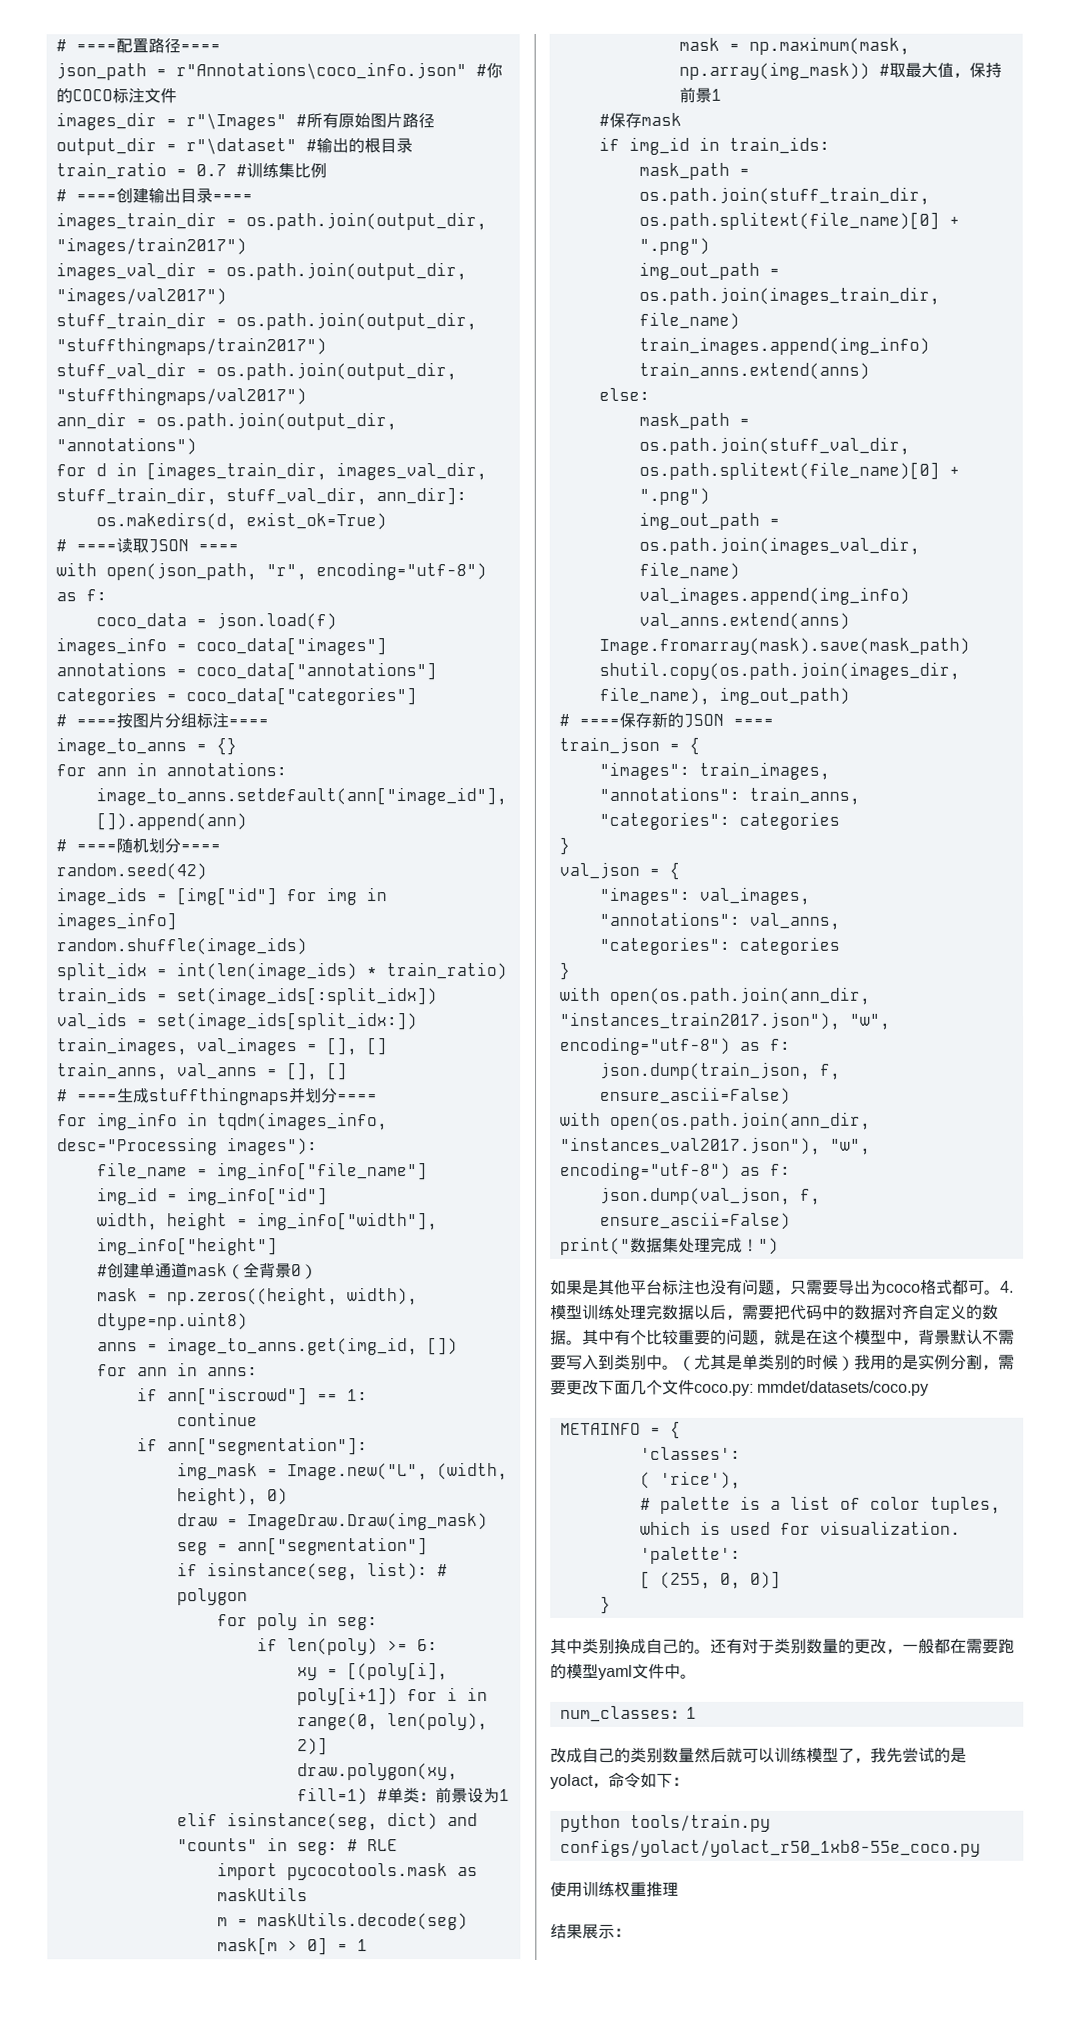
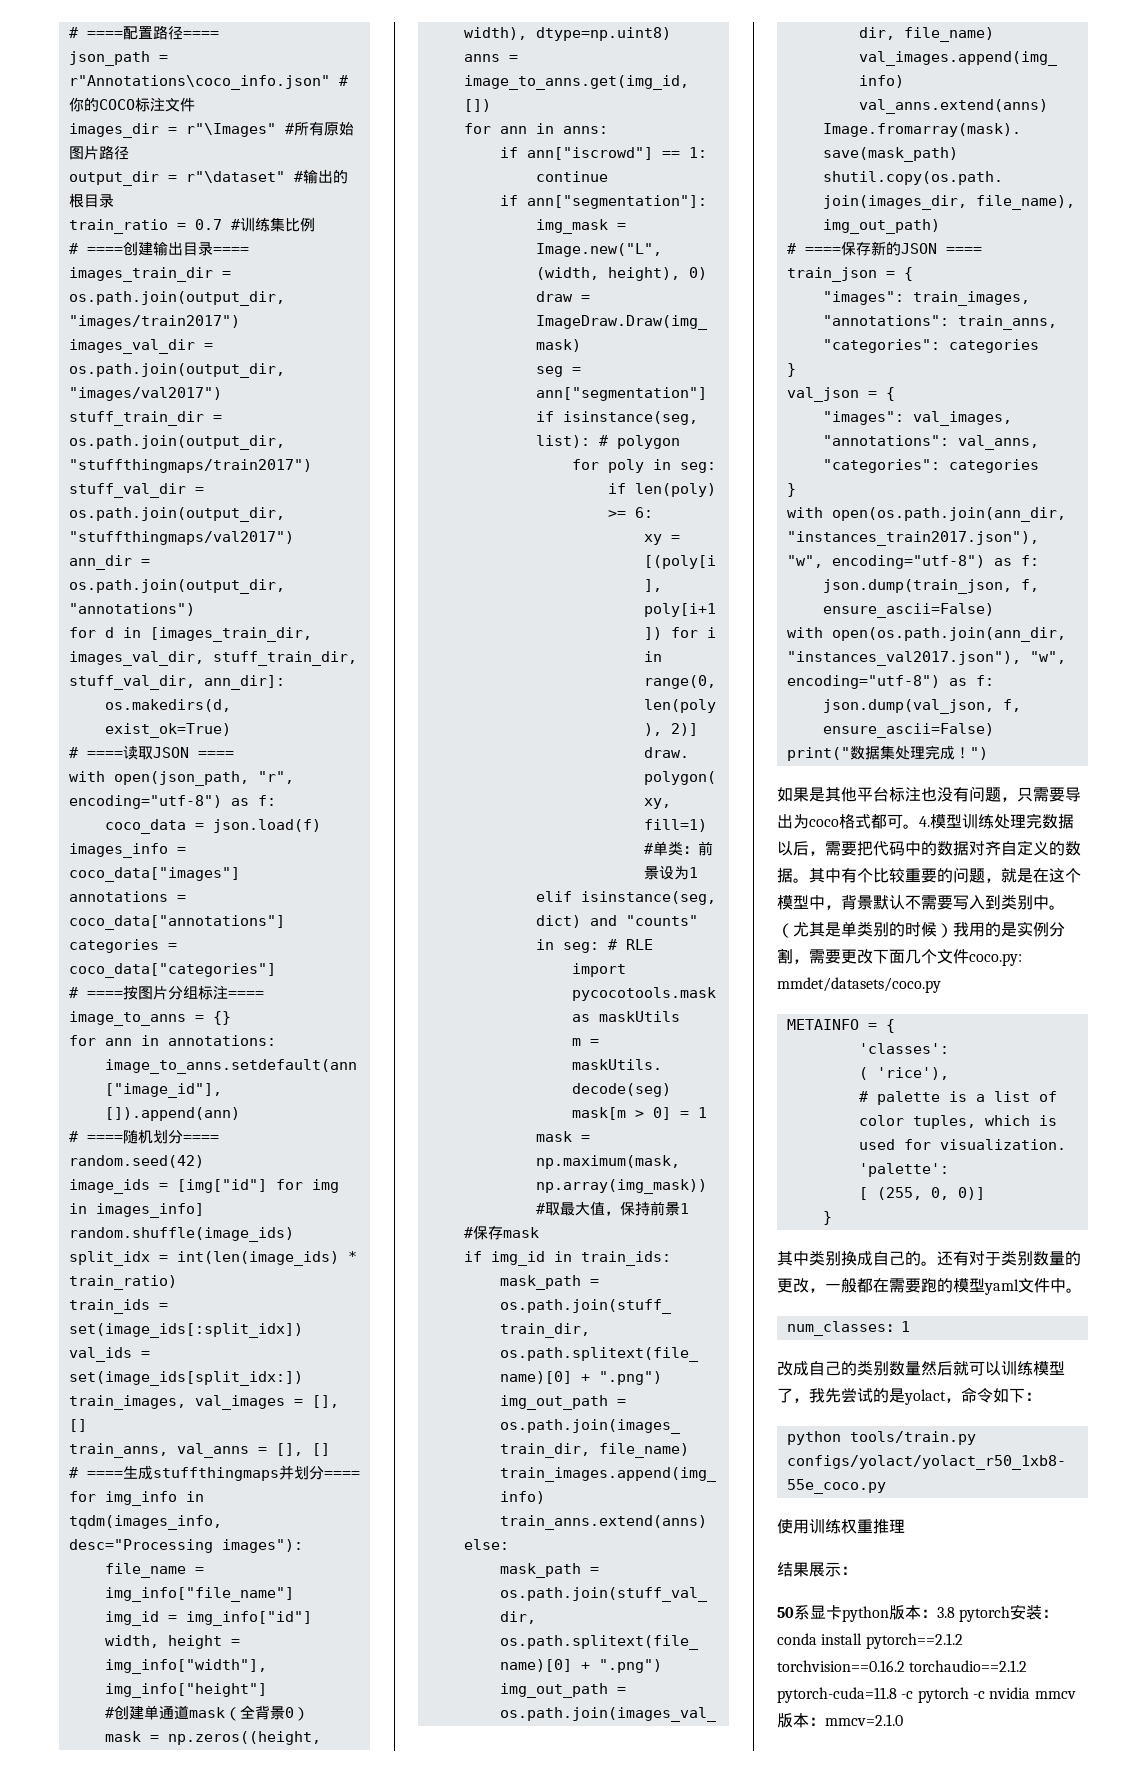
+ 50系显卡python版本：3.8 pytorch安装：conda install pytorch==2.1.2 torchvision==0.16.2 torchaudio==2.1.2 pytorch-cuda=11.8 -c pytorch -c nvidia mmcv版本：mmcv=2.1.0

